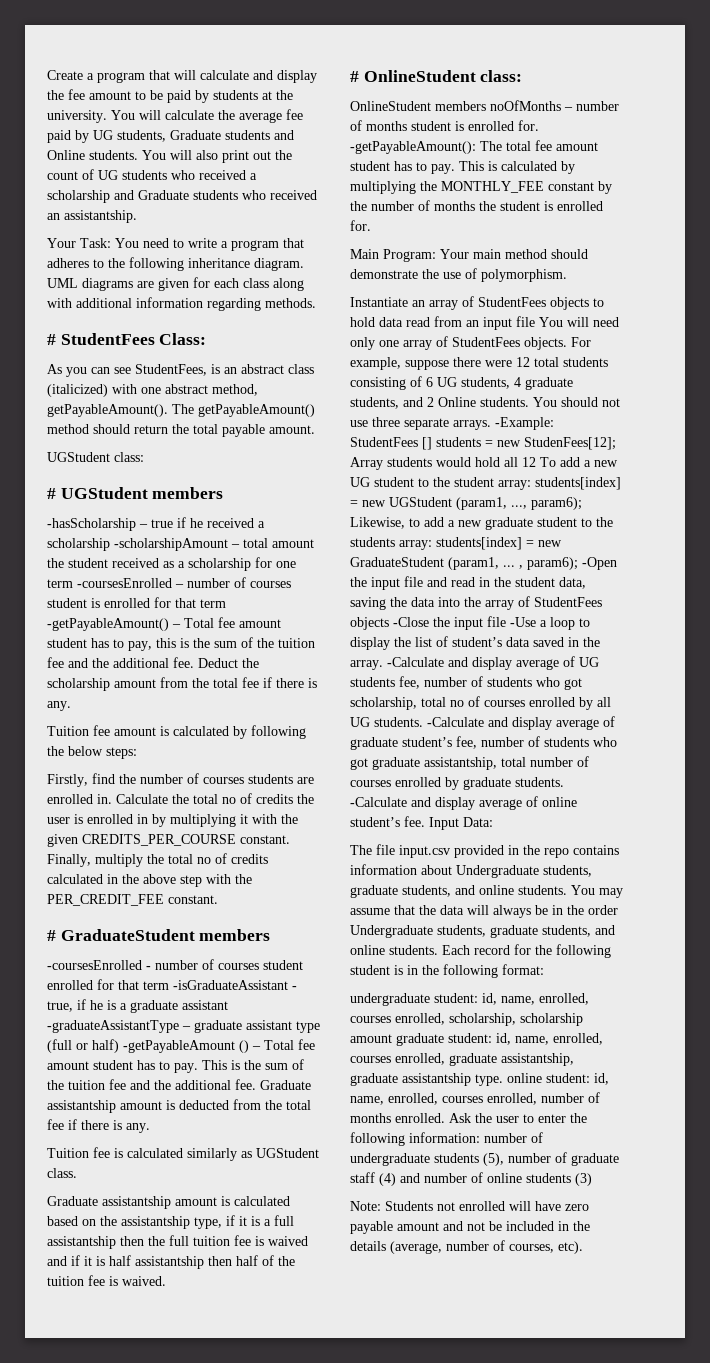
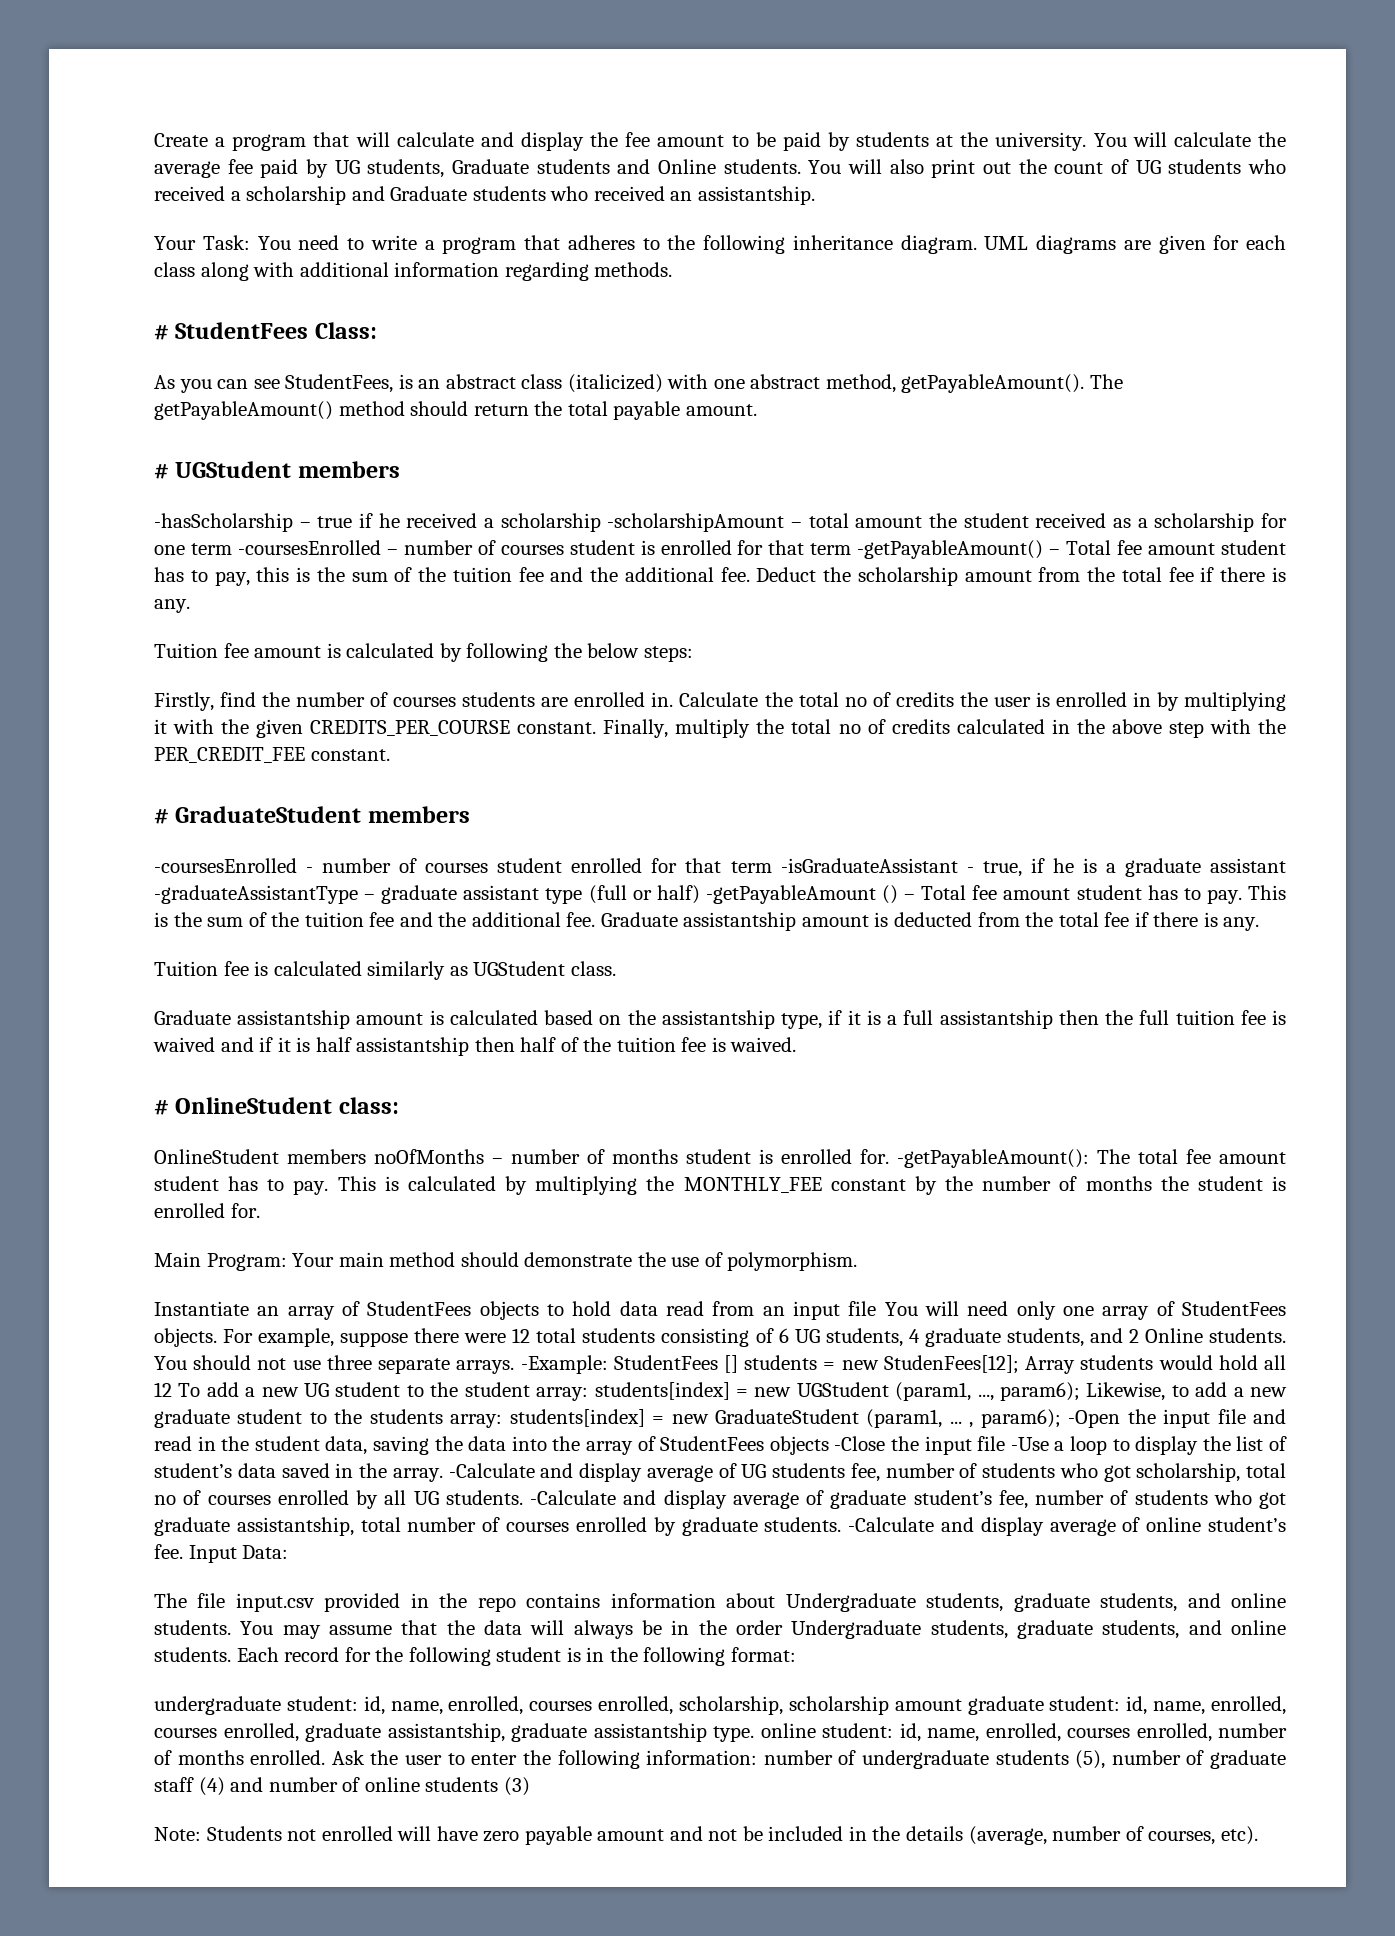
- UGStudent class:

